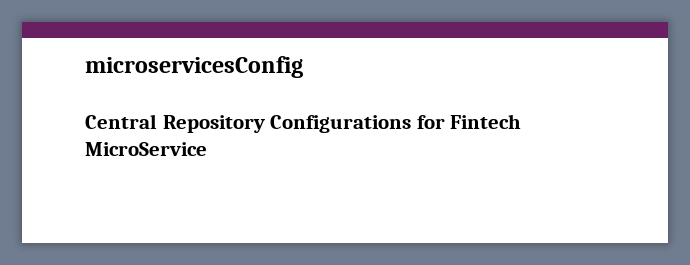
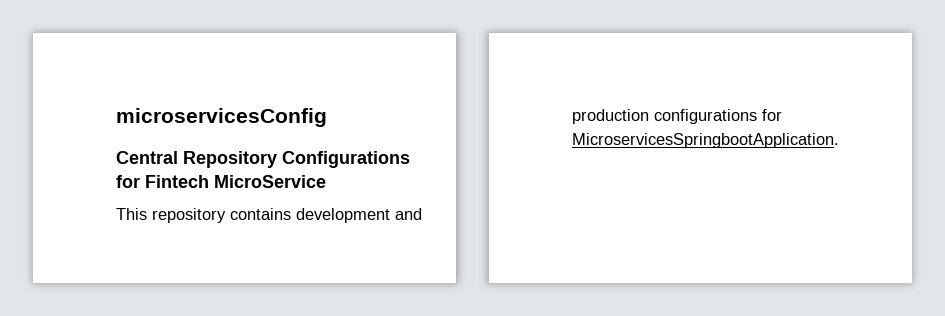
+ This repository contains development and production configurations for MicroservicesSpringbootApplication.

